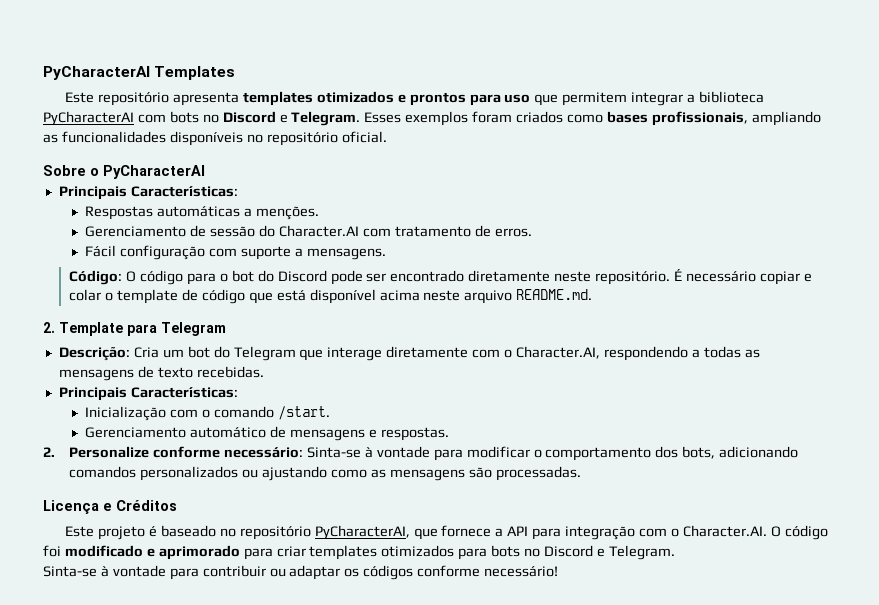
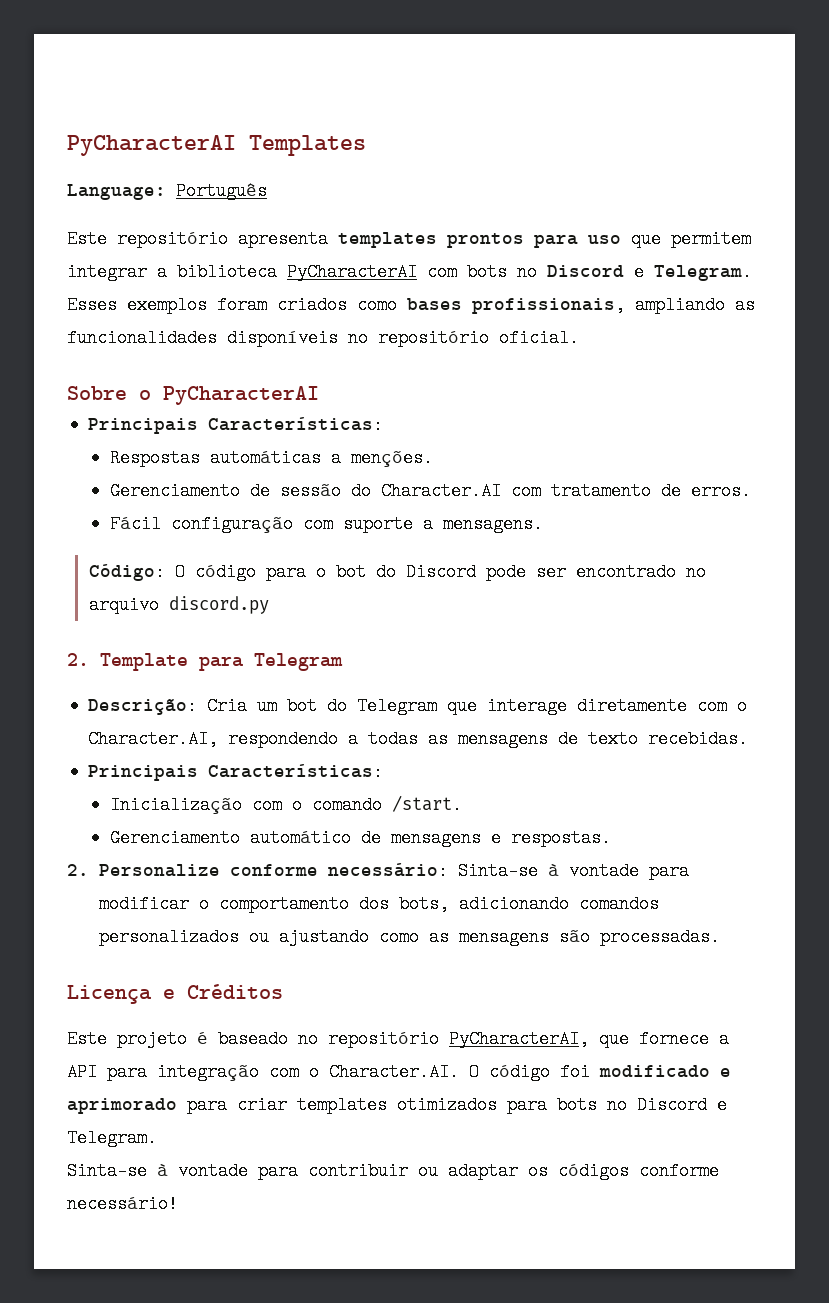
+ Language: Português
- Este repositório apresenta templates otimizados e prontos para uso que permitem integrar a biblioteca PyCharacterAI com bots no Discord e Telegram.
+ Este repositório apresenta templates prontos para uso que permitem integrar a biblioteca PyCharacterAI com bots no Discord e Telegram.
- Código: O código para o bot do Discord pode ser encontrado diretamente neste repositório. É necessário copiar e colar o template de código que está disponível acima neste arquivo README.md.
+ Código: O código para o bot do Discord pode ser encontrado no arquivo discord.py

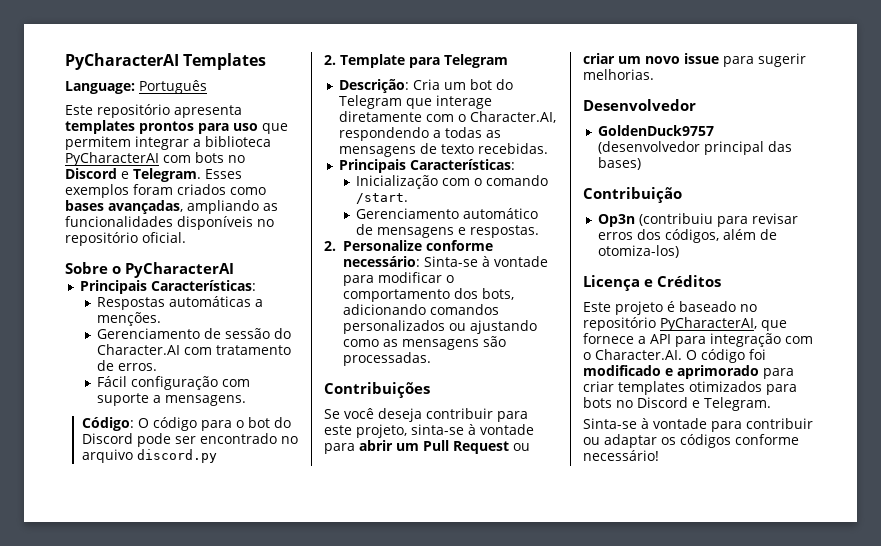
- Esses exemplos foram criados como bases profissionais, ampliando as funcionalidades disponíveis no repositório oficial.
+ Esses exemplos foram criados como bases avançadas, ampliando as funcionalidades disponíveis no repositório oficial.
+ Contribuições
+ Se você deseja contribuir para este projeto, sinta-se à vontade para abrir um Pull Request ou criar um novo issue para sugerir melhorias.
+ Desenvolvedor
+ GoldenDuck9757 (desenvolvedor principal das bases)
+ Contribuição
+ Op3n (contribuiu para revisar erros dos códigos, além de otomiza-los)

